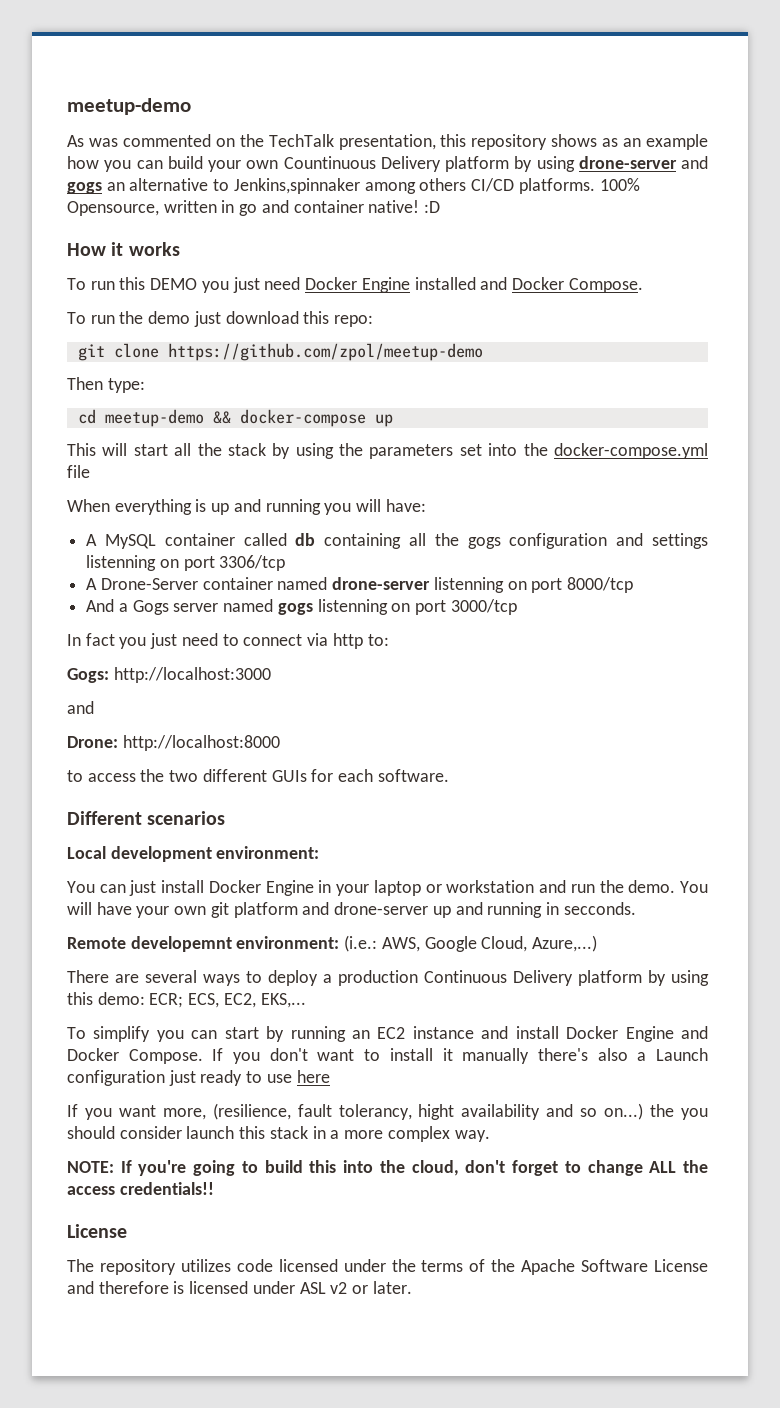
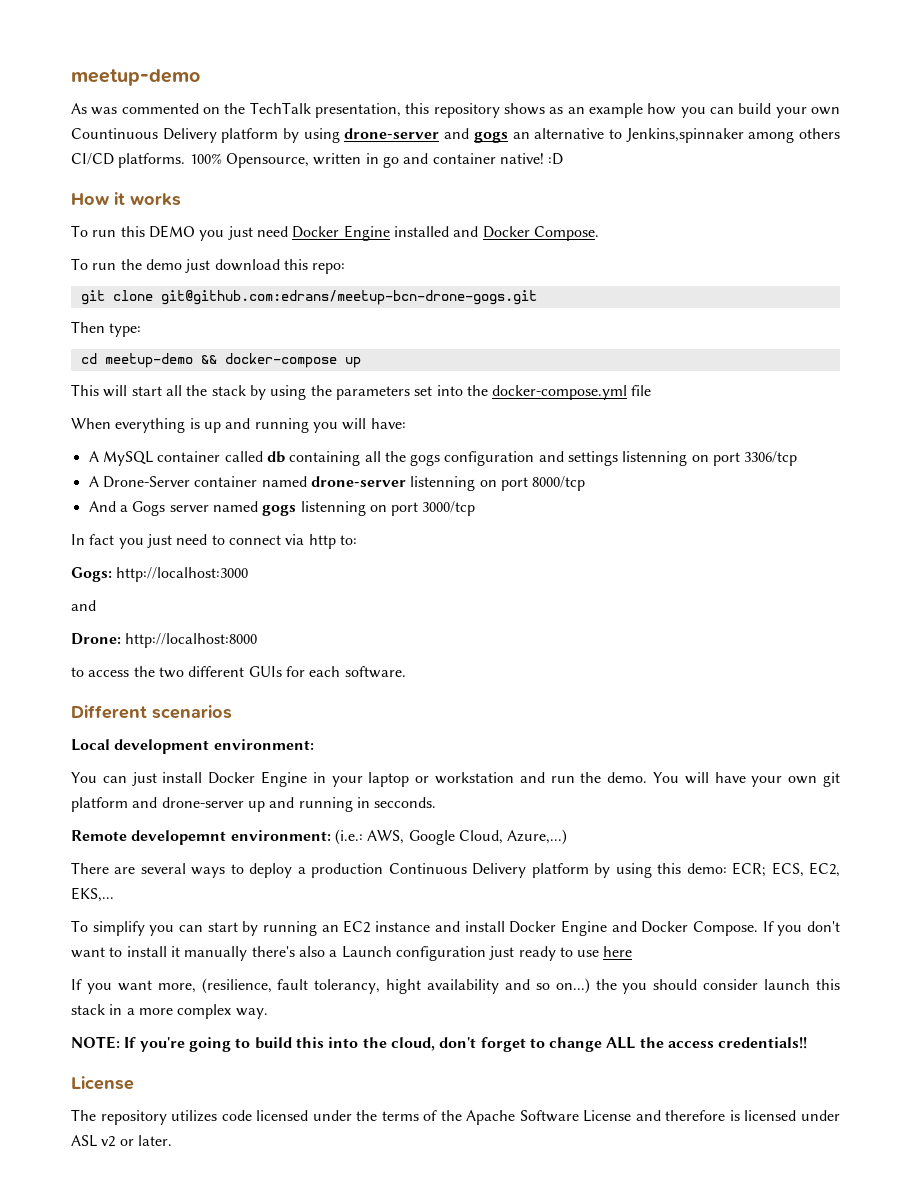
- git clone https://github.com/zpol/meetup-demo
+ git clone git@github.com:edrans/meetup-bcn-drone-gogs.git

